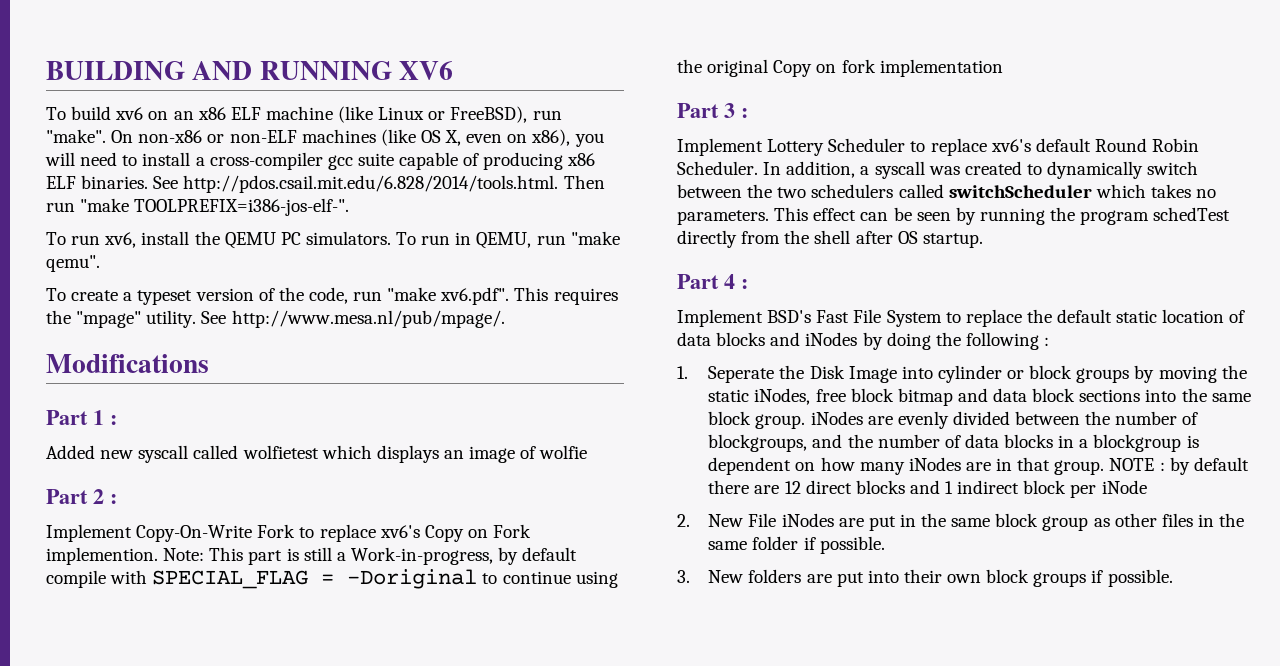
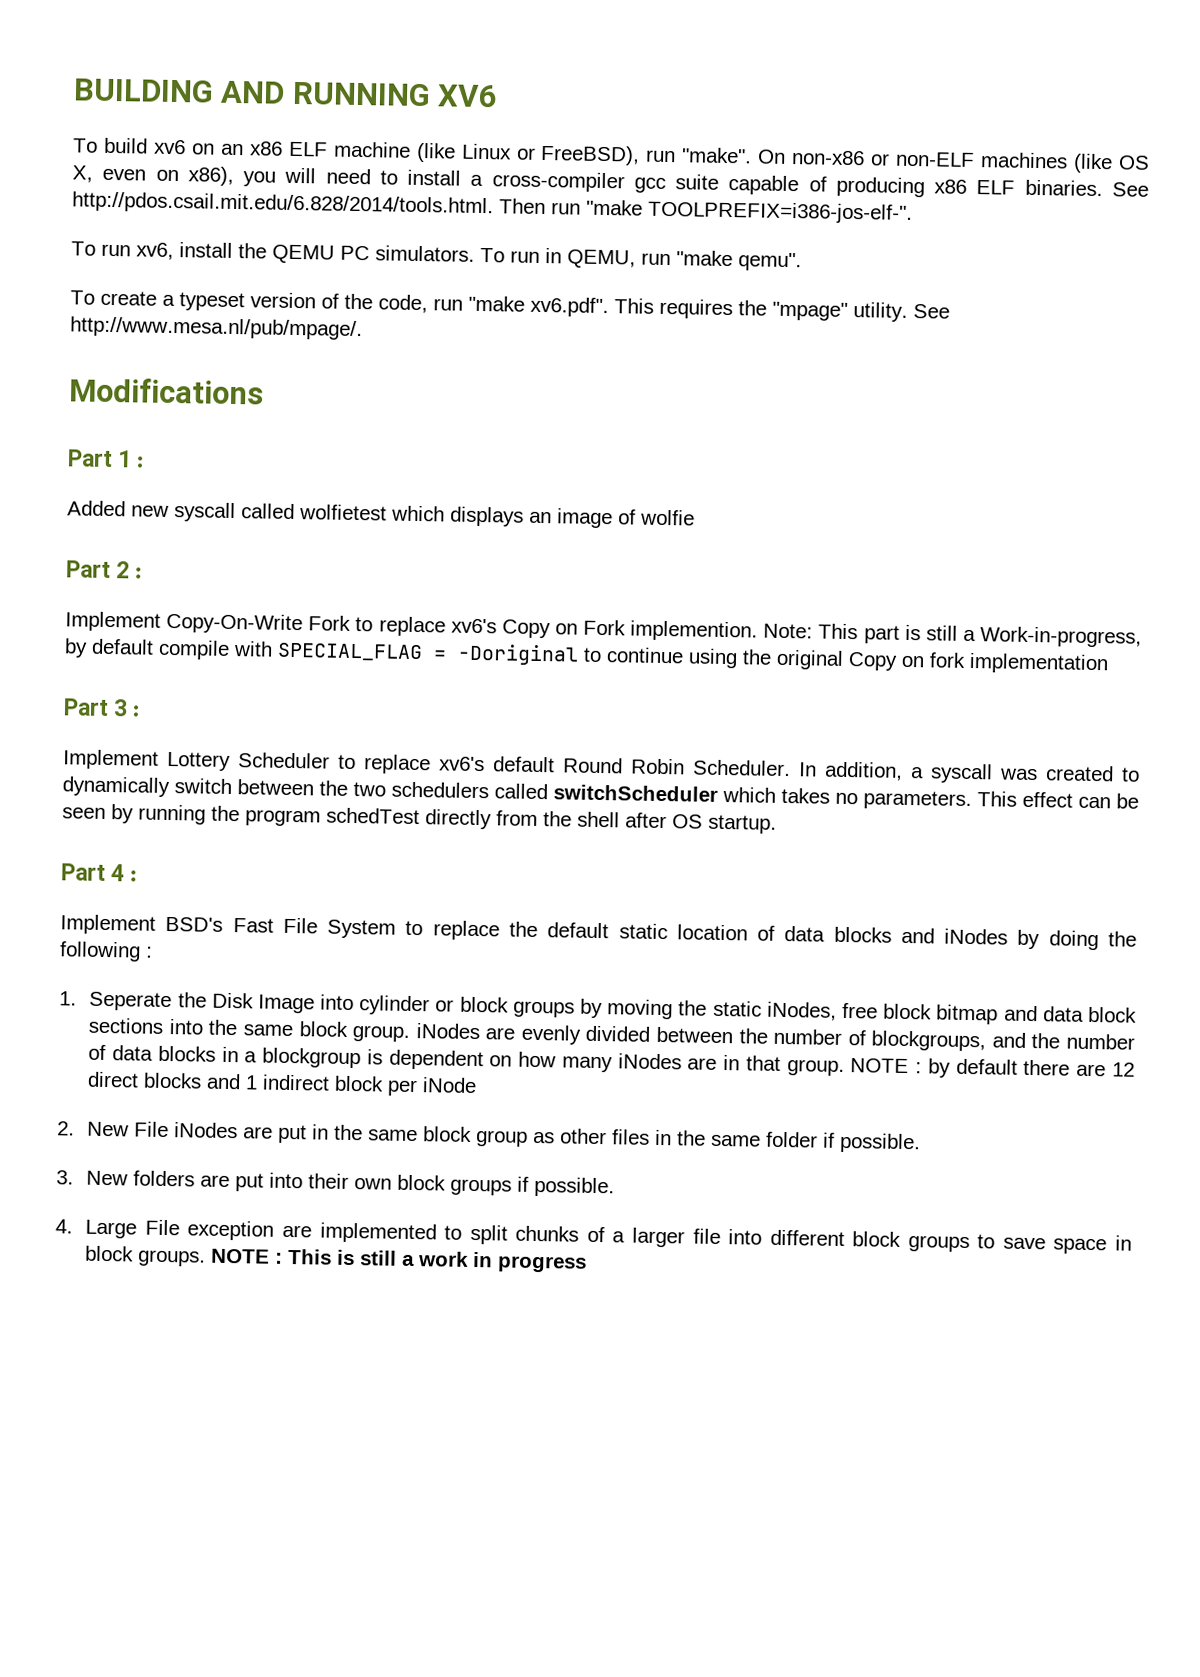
+ 4. Large File exception are implemented to split chunks of a larger file into different block groups to save space in block groups. NOTE : This is still a work in progress

